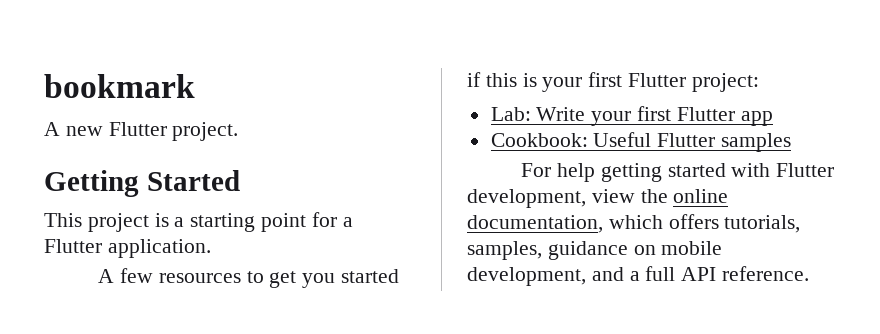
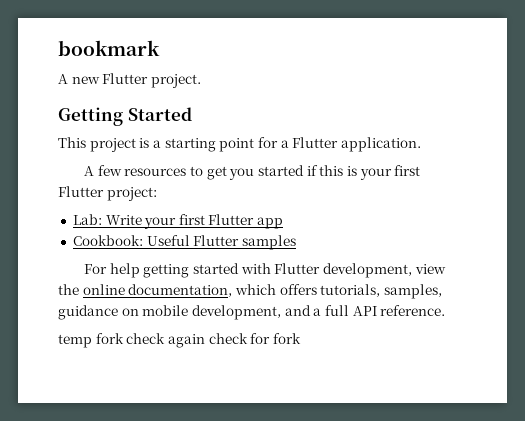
+ temp fork check again check for fork

